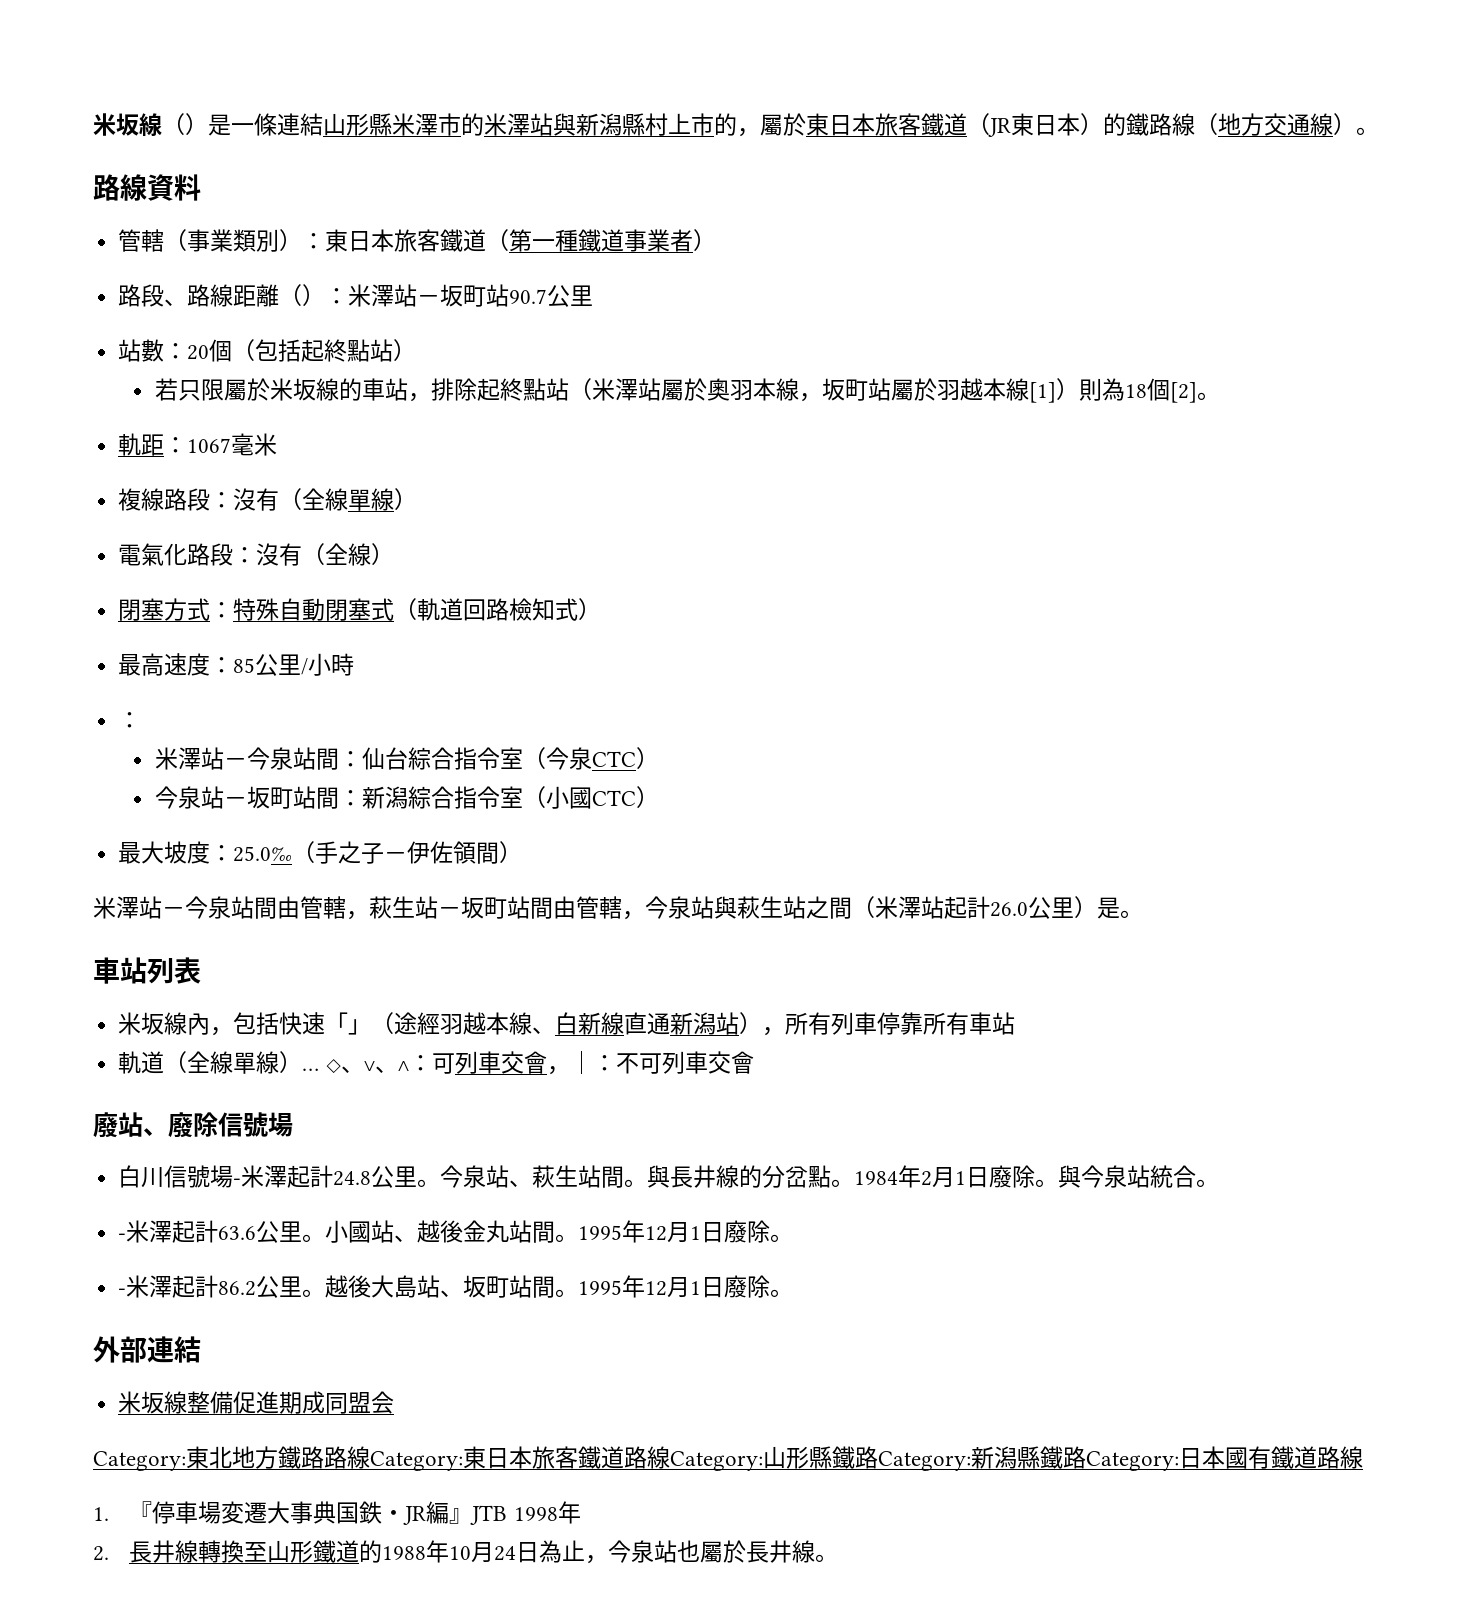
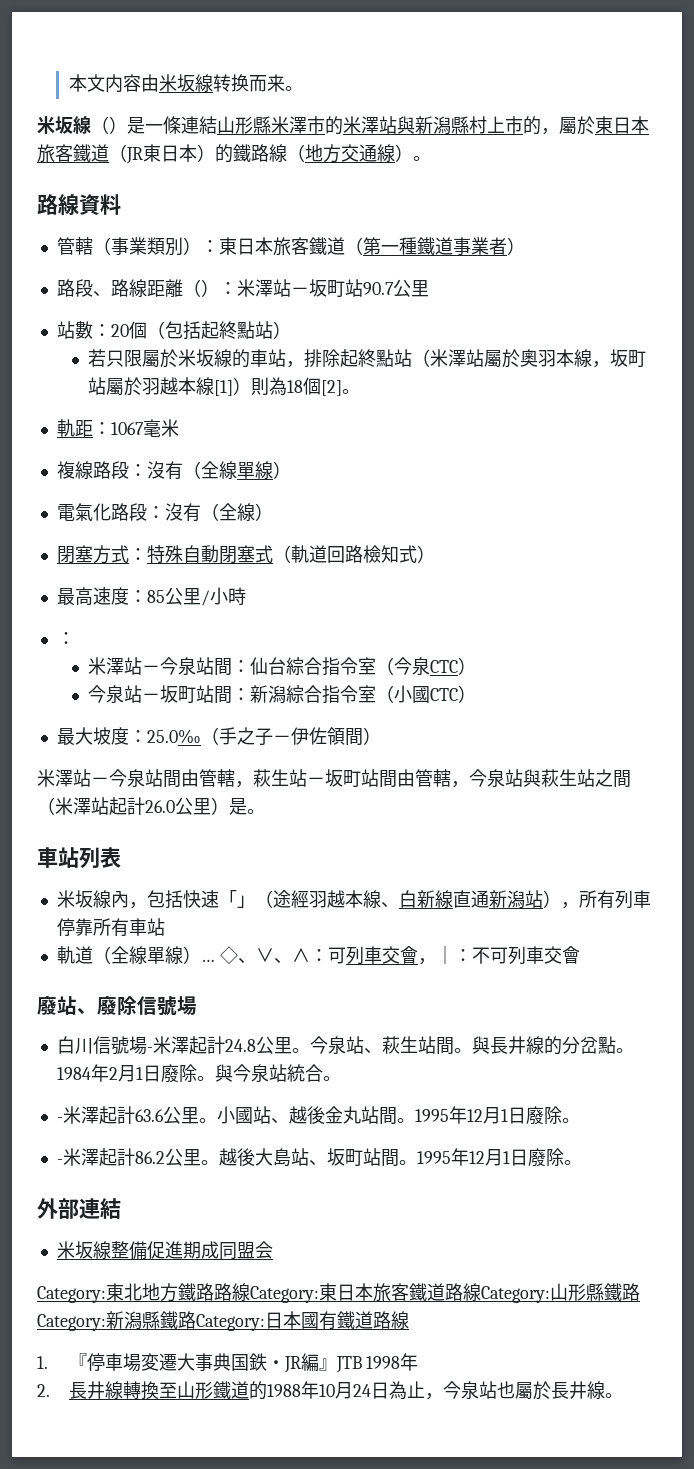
+ 本文内容由米坂線转换而来。

